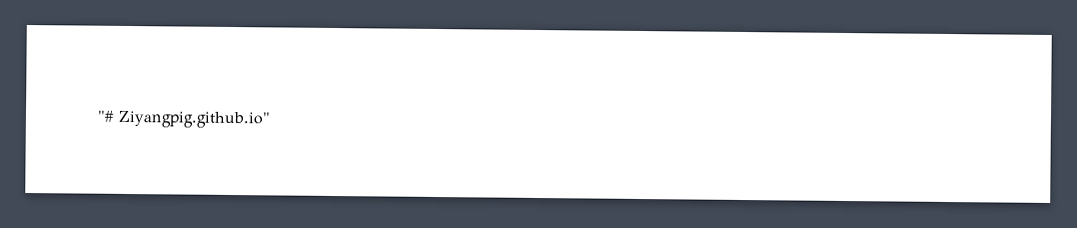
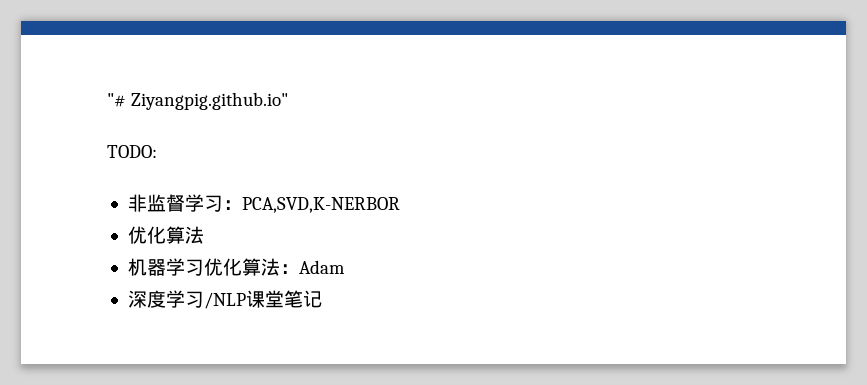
+ TODO:
+ 非监督学习：PCA,SVD,K-NERBOR
+ 优化算法
+ 机器学习优化算法：Adam
+ 深度学习/NLP课堂笔记

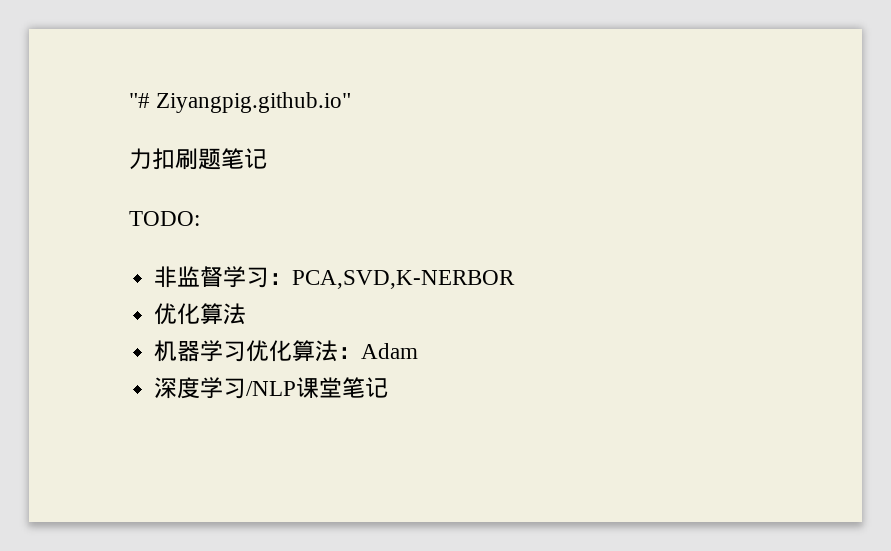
+ 力扣刷题笔记

